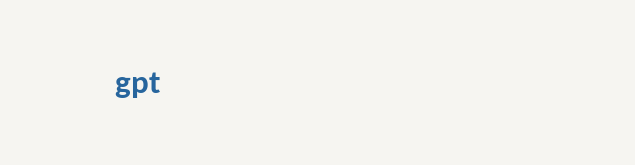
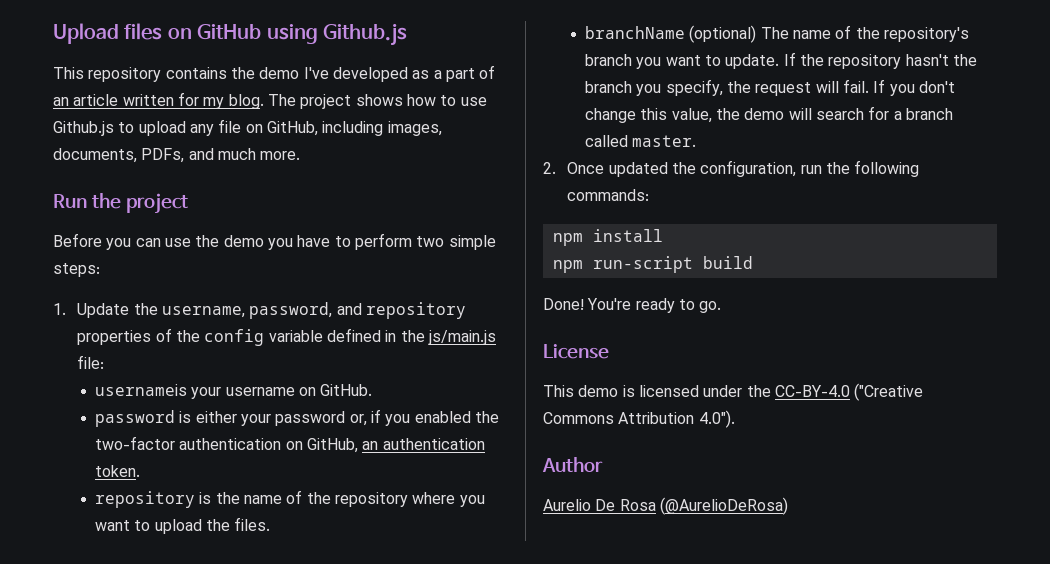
- gpt
+ Upload files on GitHub using Github.js
+ This repository contains the demo I've developed as a part of an article written for my blog. The project shows how to use Github.js to upload any file on GitHub, including images, documents, PDFs, and much more.
+ Run the project
+ Before you can use the demo you have to perform two simple steps:
+ 1. Update the username, password, and repository properties of the config variable defined in the js/main.js file:
+ usernameis your username on GitHub.
+ password is either your password or, if you enabled the two-factor authentication on GitHub, an authentication token.
+ repository is the name of the repository where you want to upload the files.
+ branchName (optional) The name of the repository's branch you want to update. If the repository hasn't the branch you specify, the request will fail. If you don't change this value, the demo will search for a branch called master.
+ 2. Once updated the configuration, run the following commands:
+ npm install
+ npm run-script build
+ Done! You're ready to go.
+ License
+ This demo is licensed under the CC-BY-4.0 ("Creative Commons Attribution 4.0").
+ Author
+ Aurelio De Rosa (@AurelioDeRosa)

